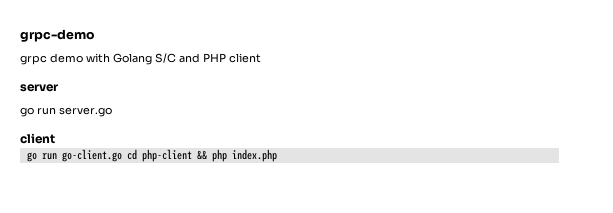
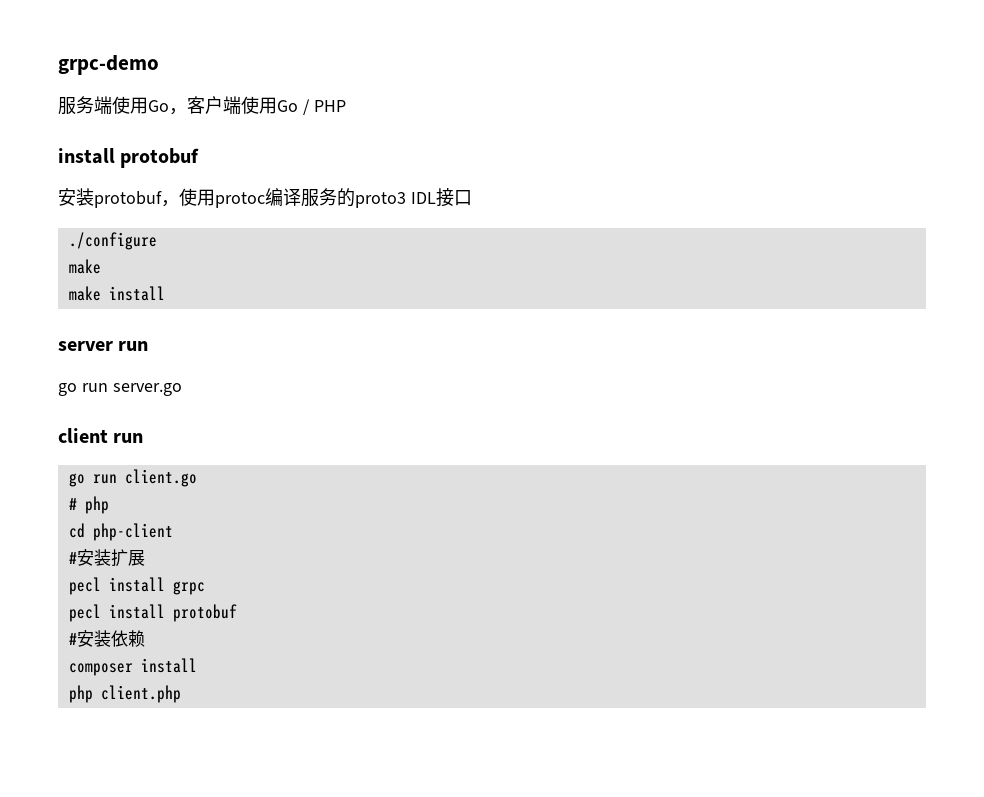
- grpc demo with Golang S/C and PHP client
+ 服务端使用Go，客户端使用Go / PHP
+ install protobuf
+ 安装protobuf，使用protoc编译服务的proto3 IDL接口
+ ./configure
+ make
+ make install
- server
+ server run
  go run server.go
- client
- go run go-client.go cd php-client && php index.php
+ client run
+ go run client.go
+ # php
+ cd php-client
+ #安装扩展
+ pecl install grpc
+ pecl install protobuf
+ #安装依赖
+ composer install
+ php client.php

